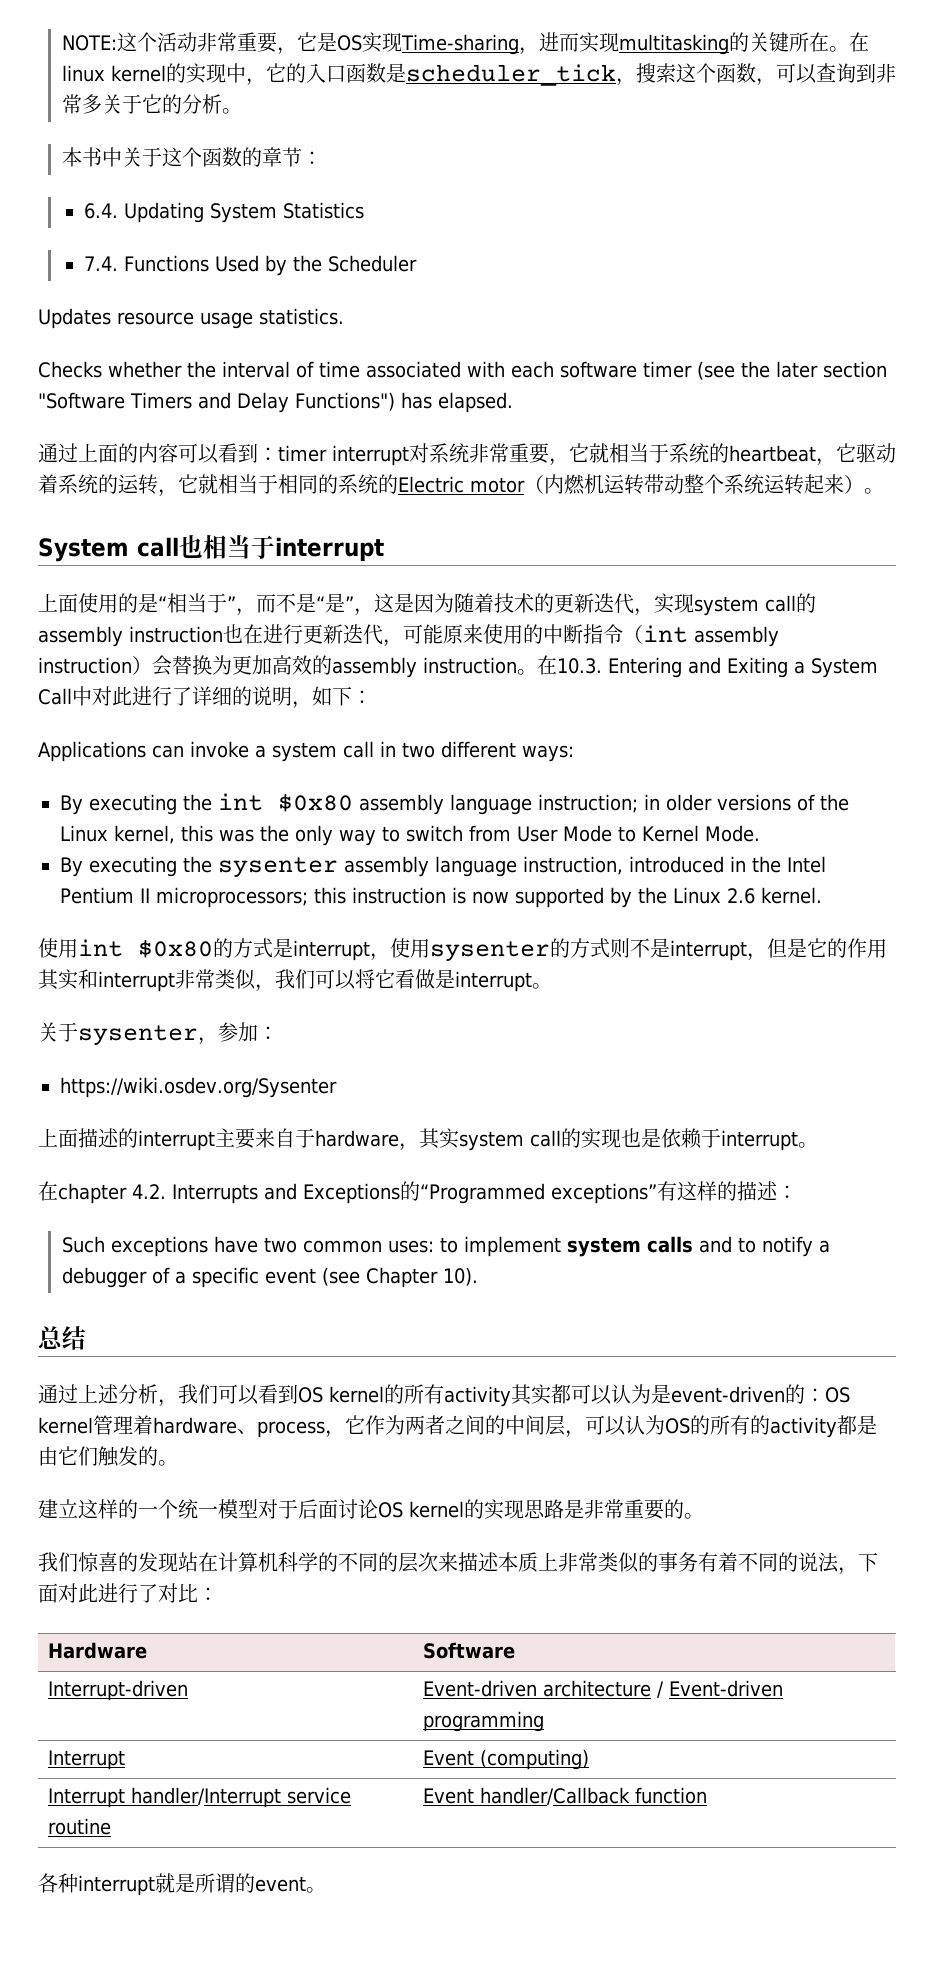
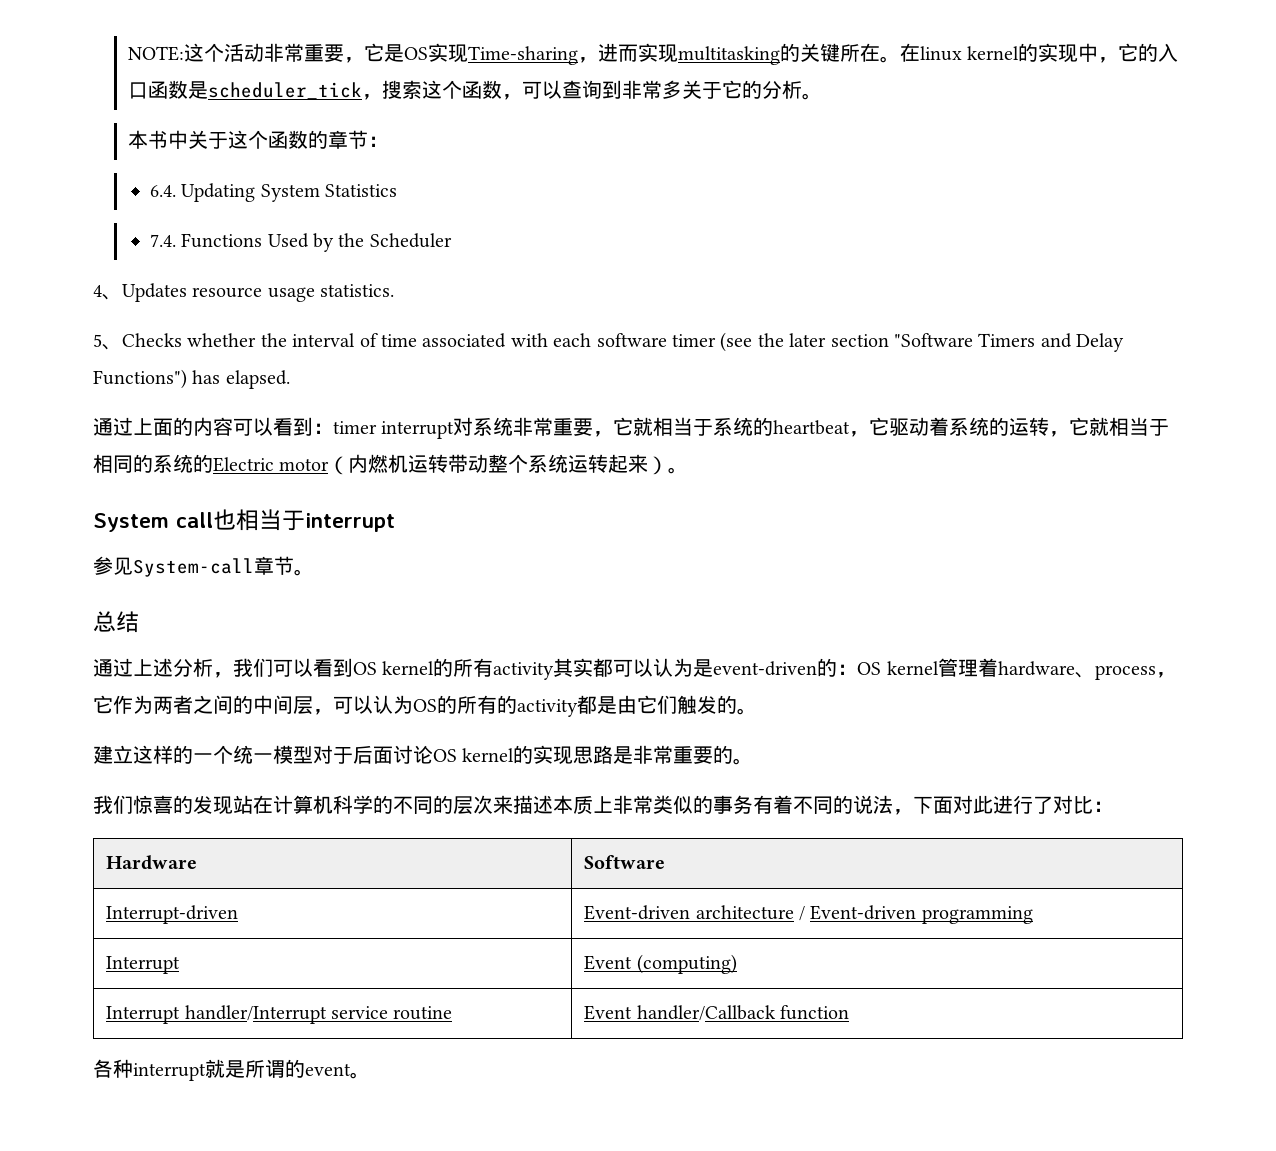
- Updates resource usage statistics.
+ 4、Updates resource usage statistics.
- Checks whether the interval of time associated with each software timer (see the later section "Software Timers and Delay Functions") has elapsed.
+ 5、Checks whether the interval of time associated with each software timer (see the later section "Software Timers and Delay Functions") has elapsed.
- 上面使用的是“相当于”，而不是“是”，这是因为随着技术的更新迭代，实现system call的assembly instruction也在进行更新迭代，可能原来使用的中断指令（int assembly instruction）会替换为更加高效的assembly instruction。在10.3. Entering and Exiting a System Call中对此进行了详细的说明，如下：
- Applications can invoke a system call in two different ways:
- By executing the int $0x80 assembly language instruction; in older versions of the Linux kernel, this was the only way to switch from User Mode to Kernel Mode.
- By executing the sysenter assembly language instruction, introduced in the Intel Pentium II microprocessors; this instruction is now supported by the Linux 2.6 kernel.
- 使用int $0x80的方式是interrupt，使用sysenter的方式则不是interrupt，但是它的作用其实和interrupt非常类似，我们可以将它看做是interrupt。
- 关于sysenter，参加：
- https://wiki.osdev.org/Sysenter
- 上面描述的interrupt主要来自于hardware，其实system call的实现也是依赖于interrupt。
- 在chapter 4.2. Interrupts and Exceptions的“Programmed exceptions”有这样的描述：
- Such exceptions have two common uses: to implement system calls and to notify a debugger of a specific event (see Chapter 10).
+ 参见System-call章节。

